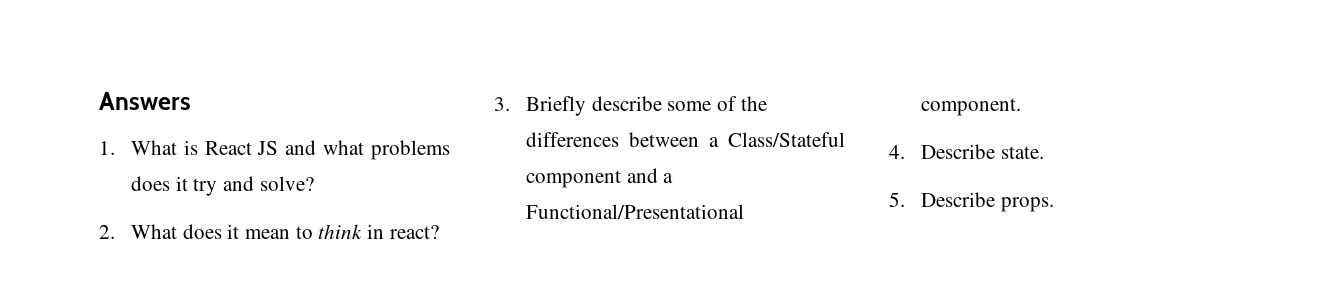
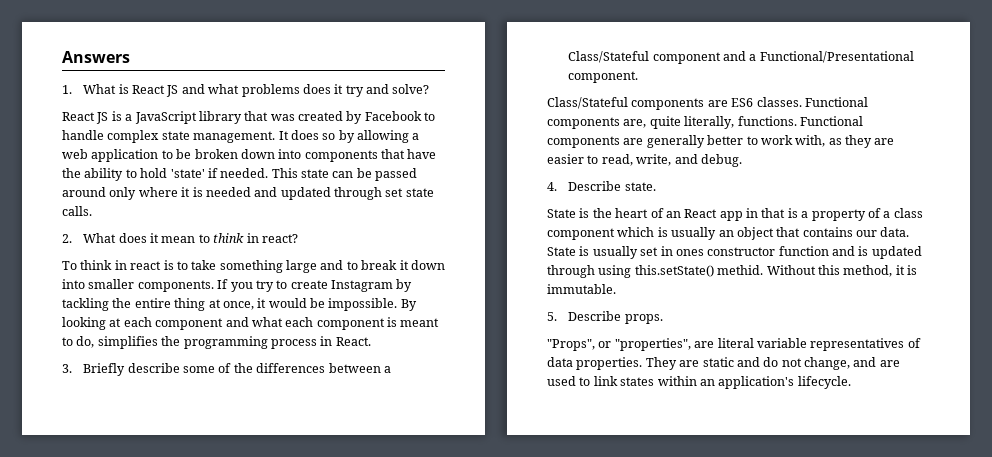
+ React JS is a JavaScript library that was created by Facebook to handle complex state management. It does so by allowing a web application to be broken down into components that have the ability to hold 'state' if needed. This state can be passed around only where it is needed and updated through set state calls.
+ To think in react is to take something large and to break it down into smaller components. If you try to create Instagram by tackling the entire thing at once, it would be impossible. By looking at each component and what each component is meant to do, simplifies the programming process in React.
+ Class/Stateful components are ES6 classes. Functional components are, quite literally, functions. Functional components are generally better to work with, as they are easier to read, write, and debug.
  4. Describe state.
+ State is the heart of an React app in that is a property of a class component which is usually an object that contains our data. State is usually set in ones constructor function and is updated through using this.setState() methid. Without this method, it is immutable.
  5. Describe props.
+ "Props", or "properties", are literal variable representatives of data properties. They are static and do not change, and are used to link states within an application's lifecycle.

